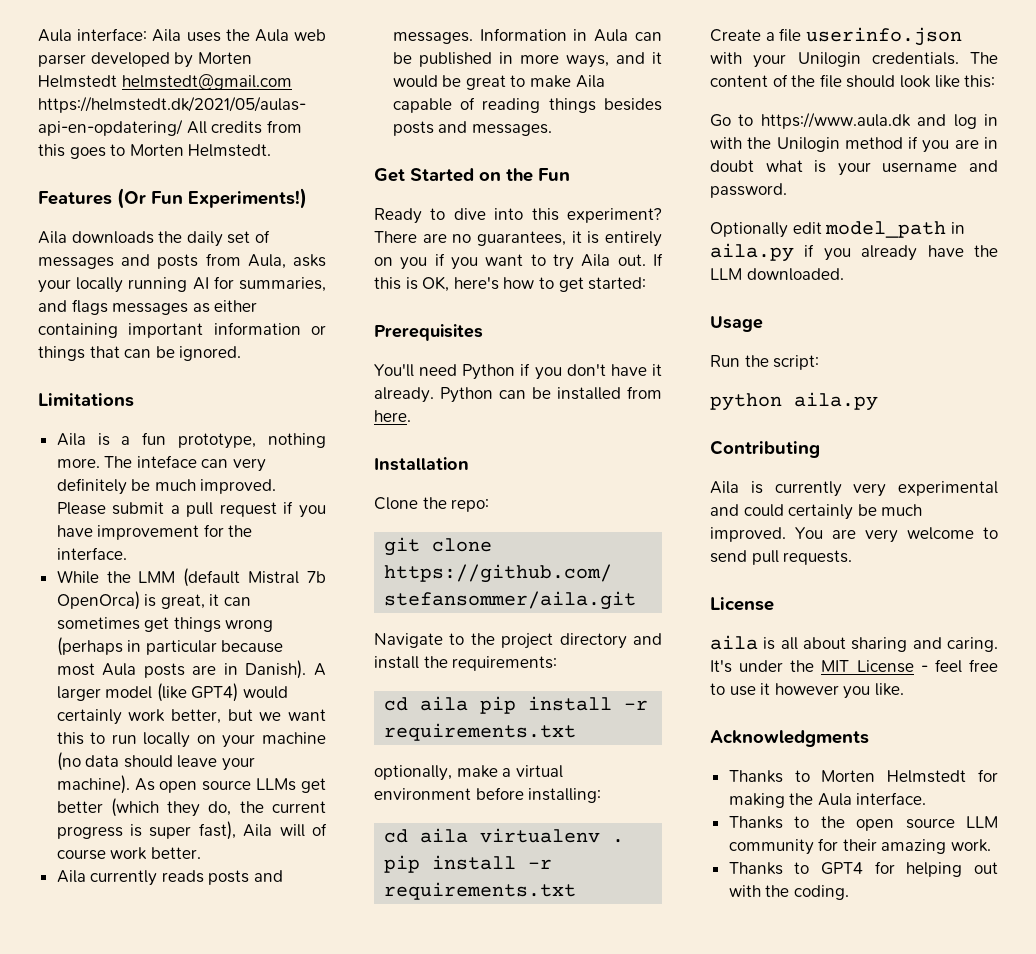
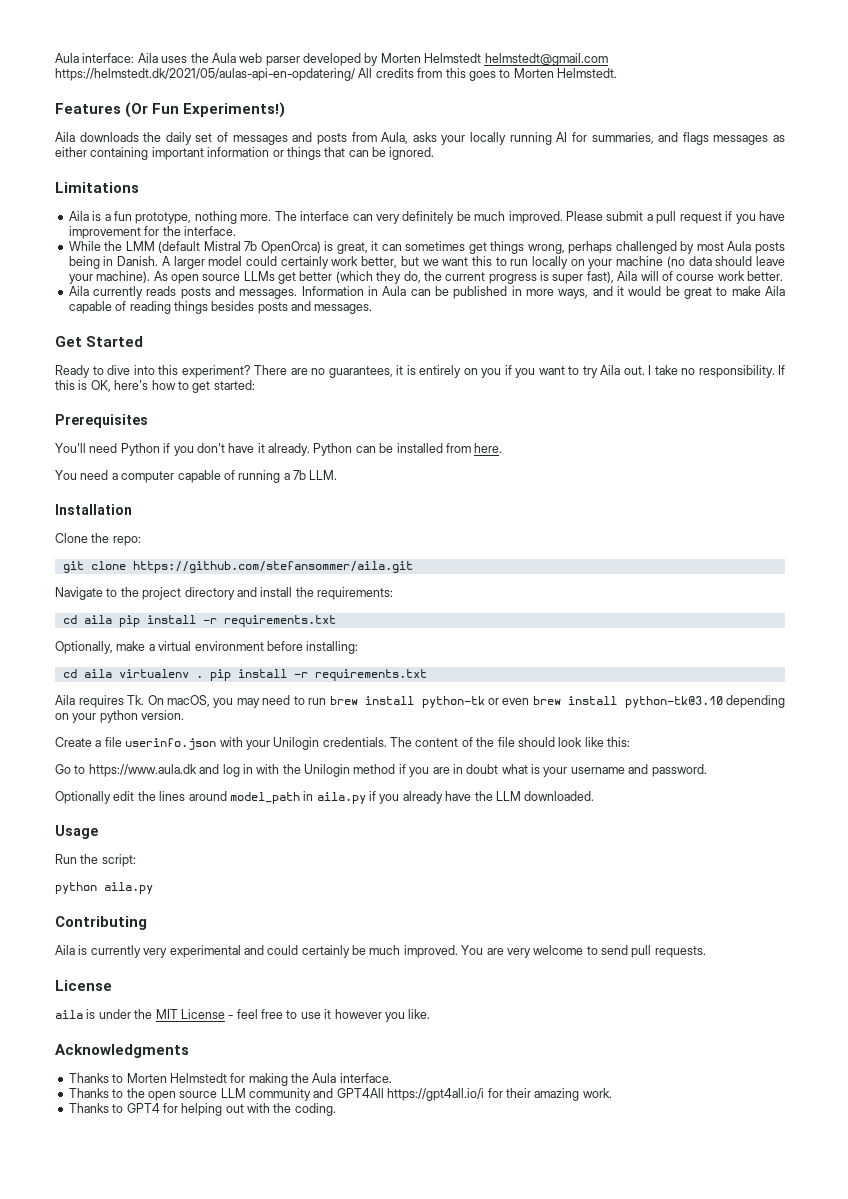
- The inteface can very definitely be much improved.
+ The interface can very definitely be much improved.
- While the LMM (default Mistral 7b OpenOrca) is great, it can sometimes get things wrong (perhaps in particular because most Aula posts are in Danish). A larger model (like GPT4) would certainly work better, but we want this to run locally on your machine (no data should leave your machine).
+ While the LMM (default Mistral 7b OpenOrca) is great, it can sometimes get things wrong, perhaps challenged by most Aula posts being in Danish. A larger model could certainly work better, but we want this to run locally on your machine (no data should leave your machine).
- Get Started on the Fun
+ Get Started
+ I take no responsibility.
+ You need a computer capable of running a 7b LLM.
- optionally, make a virtual environment before installing:
+ Optionally, make a virtual environment before installing:
+ Aila requires Tk. On macOS, you may need to run brew install python-tk or even brew install python-tk@3.10 depending on your python version.
- Optionally edit model_path in aila.py if you already have the LLM downloaded.
+ Optionally edit the lines around model_path in aila.py if you already have the LLM downloaded.
- aila is all about sharing and caring. It's under the MIT License - feel free to use it however you like.
+ aila is under the MIT License - feel free to use it however you like.
- Thanks to the open source LLM community for their amazing work.
+ Thanks to the open source LLM community and GPT4All https://gpt4all.io/i for their amazing work.

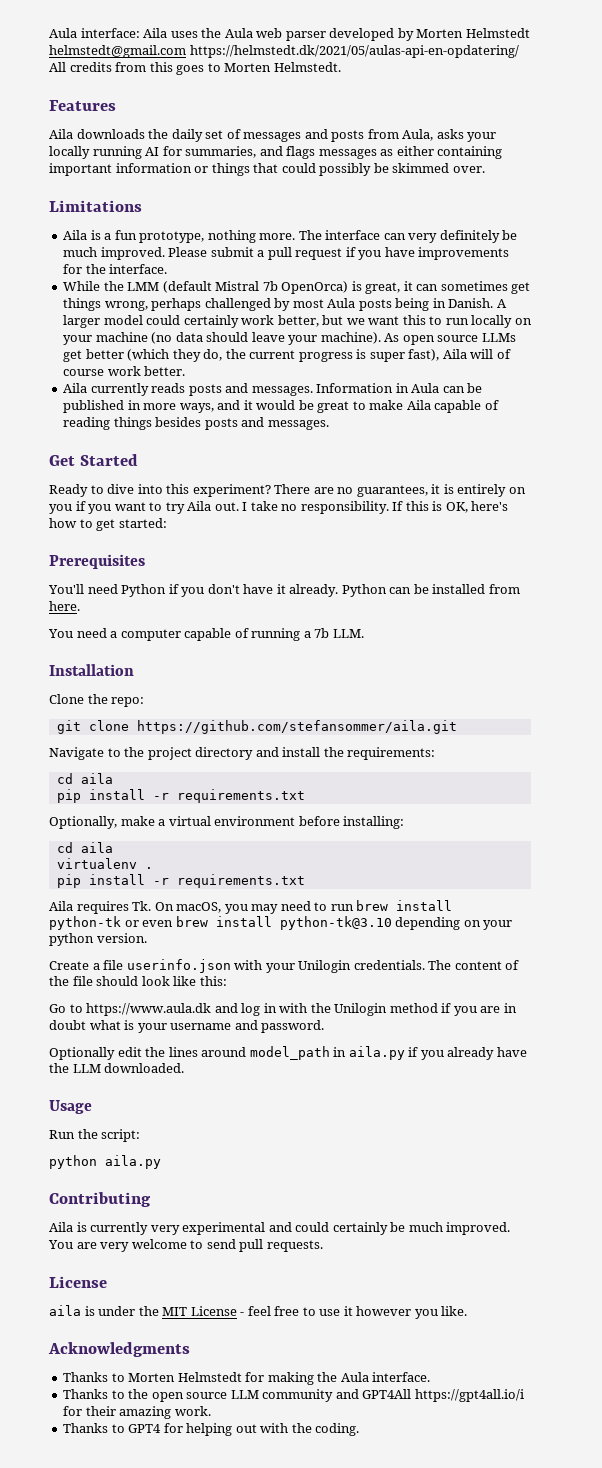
- Features (Or Fun Experiments!)
+ Features
- Aila downloads the daily set of messages and posts from Aula, asks your locally running AI for summaries, and flags messages as either containing important information or things that can be ignored.
+ Aila downloads the daily set of messages and posts from Aula, asks your locally running AI for summaries, and flags messages as either containing important information or things that could possibly be skimmed over.
- Please submit a pull request if you have improvement for the interface.
+ Please submit a pull request if you have improvements for the interface.
  Navigate to the project directory and install the requirements:
- cd aila pip install -r requirements.txt
+ cd aila
+ pip install -r requirements.txt
  Optionally, make a virtual environment before installing:
- cd aila virtualenv . pip install -r requirements.txt
+ cd aila
+ virtualenv .
+ pip install -r requirements.txt

